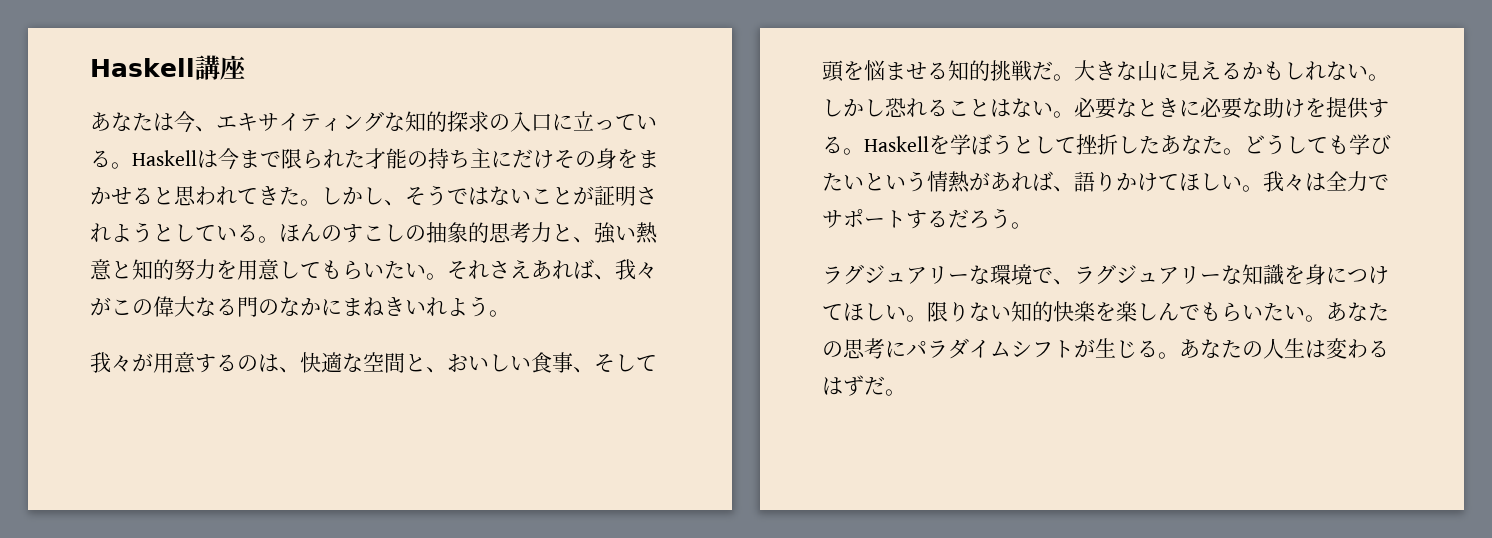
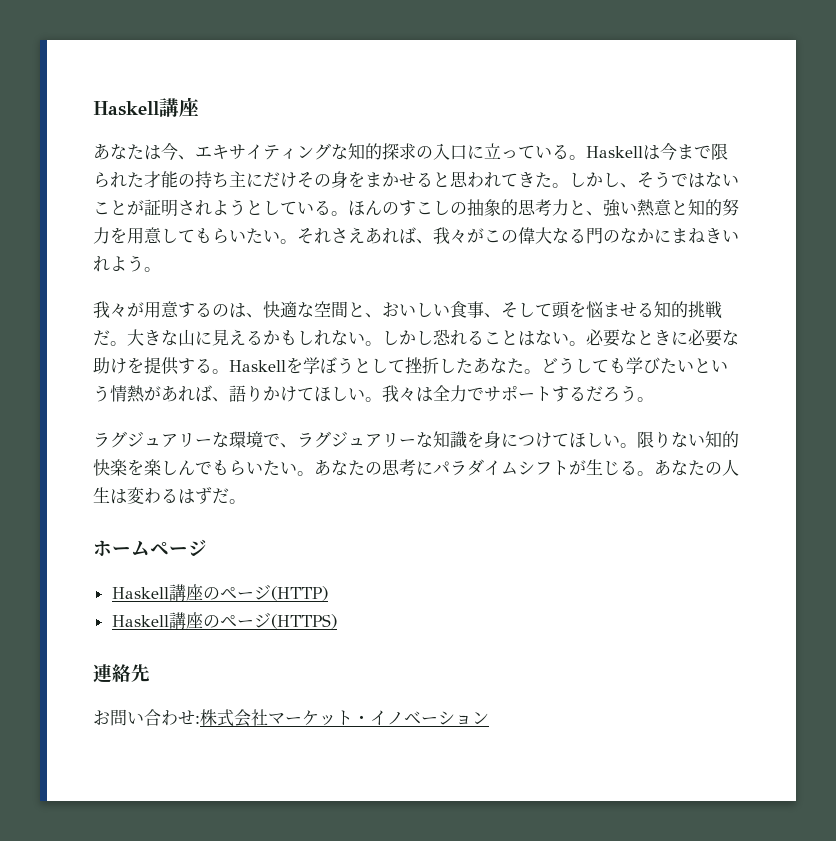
+ ホームページ
+ Haskell講座のページ(HTTP)
+ Haskell講座のページ(HTTPS)
+ 連絡先
+ お問い合わせ:株式会社マーケット・イノベーション

